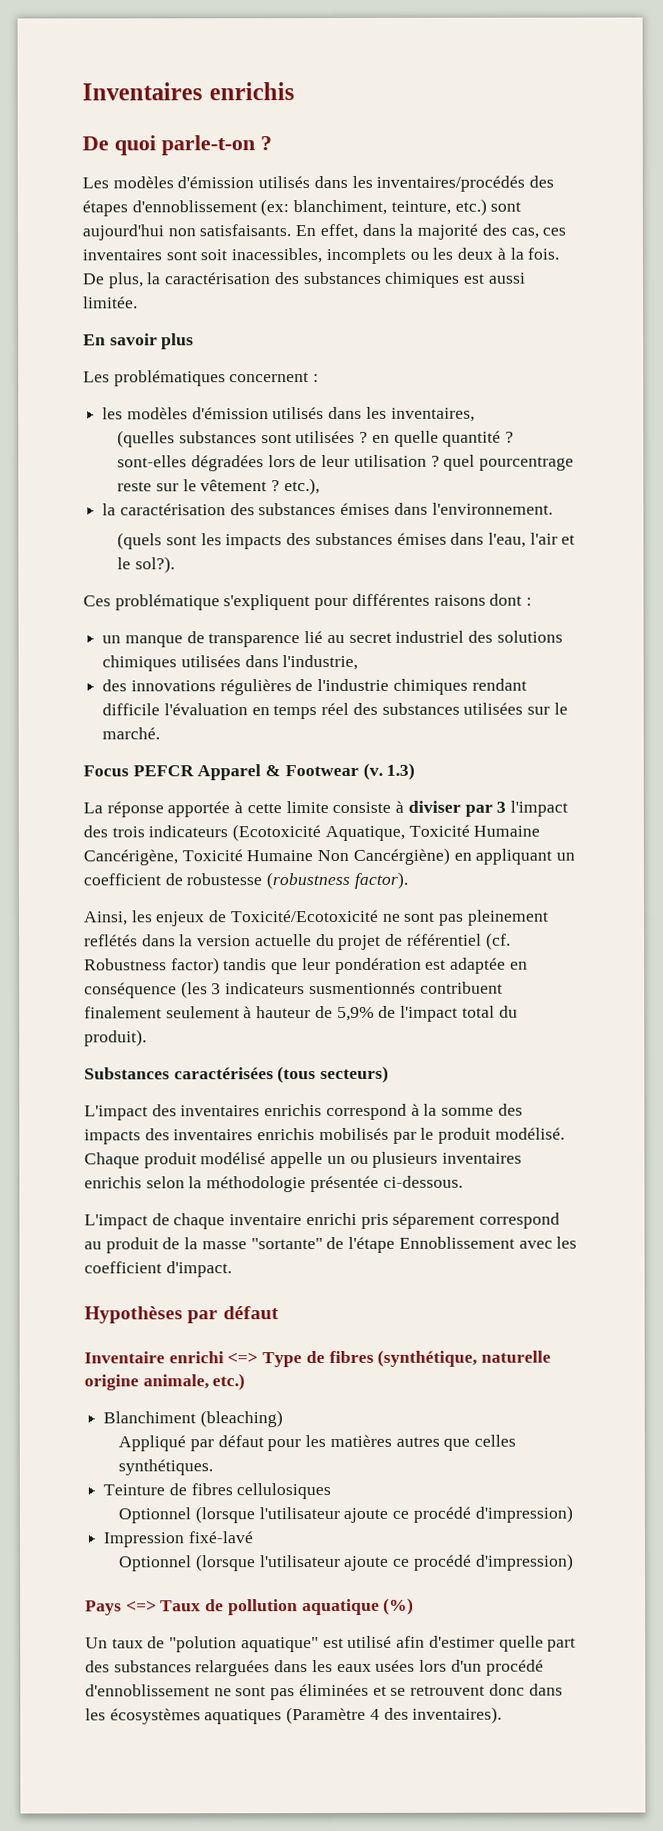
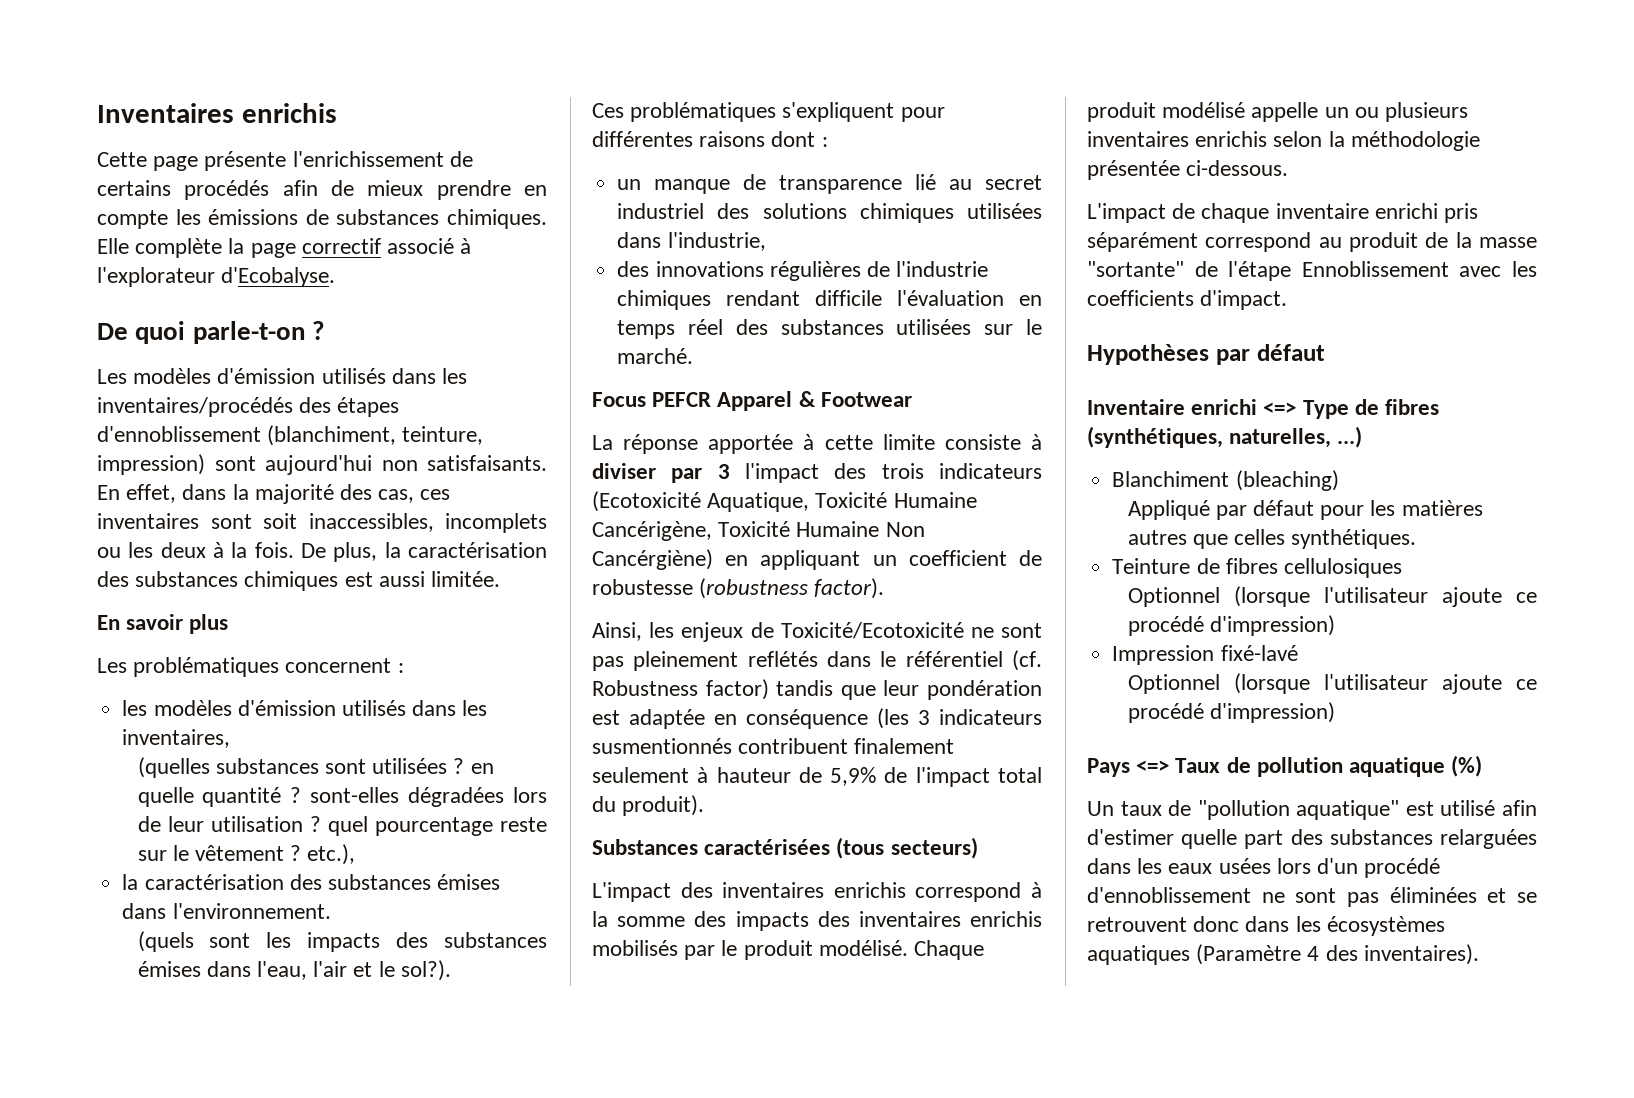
+ Cette page présente l'enrichissement de certains procédés afin de mieux prendre en compte les émissions de substances chimiques. Elle complète la page correctif associé à l'explorateur d'Ecobalyse.
- Les modèles d'émission utilisés dans les inventaires/procédés des étapes d'ennoblissement (ex: blanchiment, teinture, etc.) sont aujourd'hui non satisfaisants.
+ Les modèles d'émission utilisés dans les inventaires/procédés des étapes d'ennoblissement (blanchiment, teinture, impression) sont aujourd'hui non satisfaisants.
- En effet, dans la majorité des cas, ces inventaires sont soit inacessibles, incomplets ou les deux à la fois.
+ En effet, dans la majorité des cas, ces inventaires sont soit inaccessibles, incomplets ou les deux à la fois.
- (quelles substances sont utilisées ? en quelle quantité ? sont-elles dégradées lors de leur utilisation ? quel pourcentrage reste sur le vêtement ? etc.),
+ (quelles substances sont utilisées ? en quelle quantité ? sont-elles dégradées lors de leur utilisation ? quel pourcentage reste sur le vêtement ? etc.),
- Ces problématique s'expliquent pour différentes raisons dont :
+ Ces problématiques s'expliquent pour différentes raisons dont :
- Focus PEFCR Apparel & Footwear (v. 1.3)
+ Focus PEFCR Apparel & Footwear
- Ainsi, les enjeux de Toxicité/Ecotoxicité ne sont pas pleinement reflétés dans la version actuelle du projet de référentiel (cf. Robustness factor) tandis que leur pondération est adaptée en conséquence (les 3 indicateurs susmentionnés contribuent finalement seulement à hauteur de 5,9% de l'impact total du produit).
+ Ainsi, les enjeux de Toxicité/Ecotoxicité ne sont pas pleinement reflétés dans le référentiel (cf. Robustness factor) tandis que leur pondération est adaptée en conséquence (les 3 indicateurs susmentionnés contribuent finalement seulement à hauteur de 5,9% de l'impact total du produit).
- L'impact de chaque inventaire enrichi pris séparement correspond au produit de la masse "sortante" de l'étape Ennoblissement avec les coefficient d'impact.
+ L'impact de chaque inventaire enrichi pris séparément correspond au produit de la masse "sortante" de l'étape Ennoblissement avec les coefficients d'impact.
- Inventaire enrichi <=> Type de fibres (synthétique, naturelle origine animale, etc.)
+ Inventaire enrichi <=> Type de fibres (synthétiques, naturelles, ...)
- Un taux de "polution aquatique" est utilisé afin d'estimer quelle part des substances relarguées dans les eaux usées lors d'un procédé d'ennoblissement ne sont pas éliminées et se retrouvent donc dans les écosystèmes aquatiques (Paramètre 4 des inventaires).
+ Un taux de "pollution aquatique" est utilisé afin d'estimer quelle part des substances relarguées dans les eaux usées lors d'un procédé d'ennoblissement ne sont pas éliminées et se retrouvent donc dans les écosystèmes aquatiques (Paramètre 4 des inventaires).

